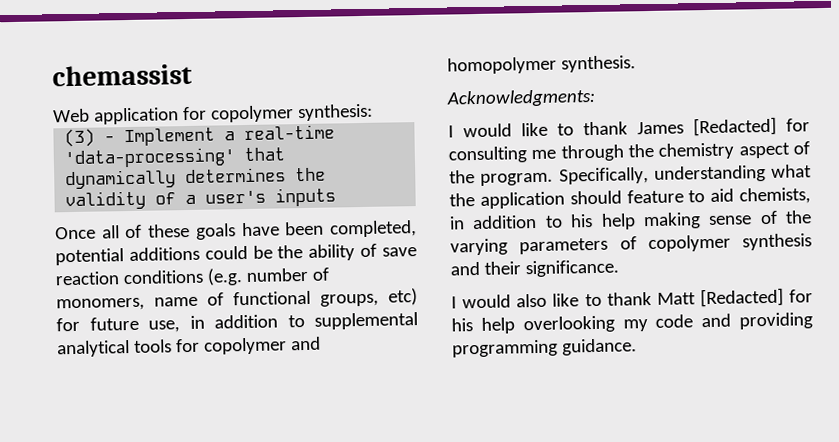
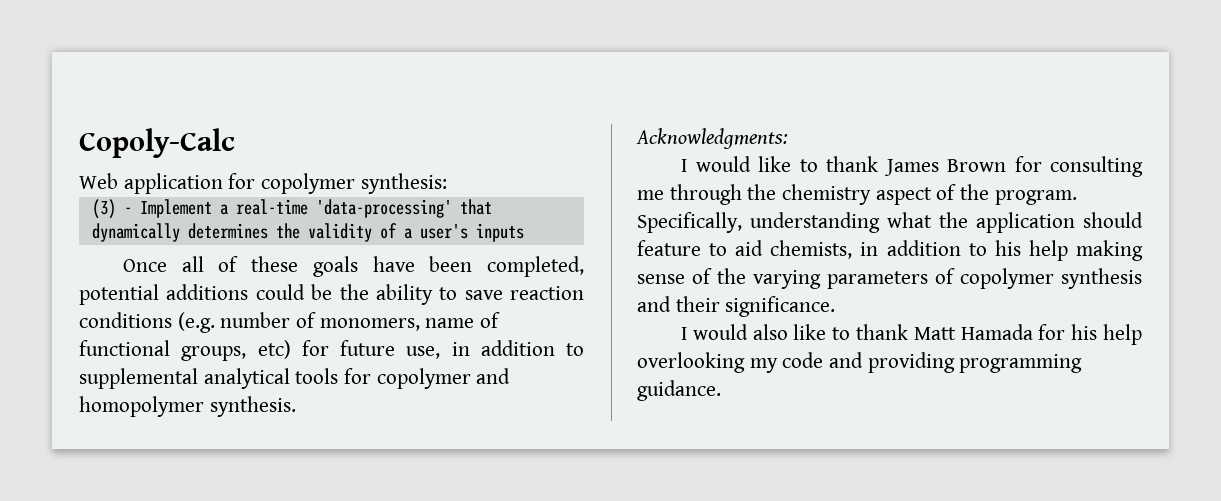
- chemassist
+ Copoly-Calc
- Once all of these goals have been completed, potential additions could be the ability of save reaction conditions (e.g. number of monomers, name of functional groups, etc) for future use, in addition to supplemental analytical tools for copolymer and homopolymer synthesis.
+ Once all of these goals have been completed, potential additions could be the ability to save reaction conditions (e.g. number of monomers, name of functional groups, etc) for future use, in addition to supplemental analytical tools for copolymer and homopolymer synthesis.
- I would like to thank James [Redacted] for consulting me through the chemistry aspect of the program.
+ I would like to thank James Brown for consulting me through the chemistry aspect of the program.
- I would also like to thank Matt [Redacted] for his help overlooking my code and providing programming guidance.
+ I would also like to thank Matt Hamada for his help overlooking my code and providing programming guidance.

